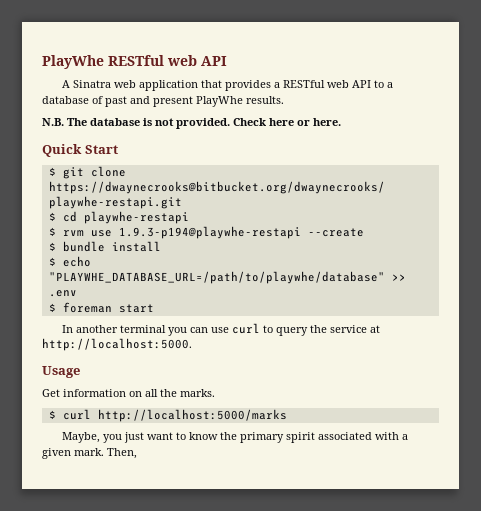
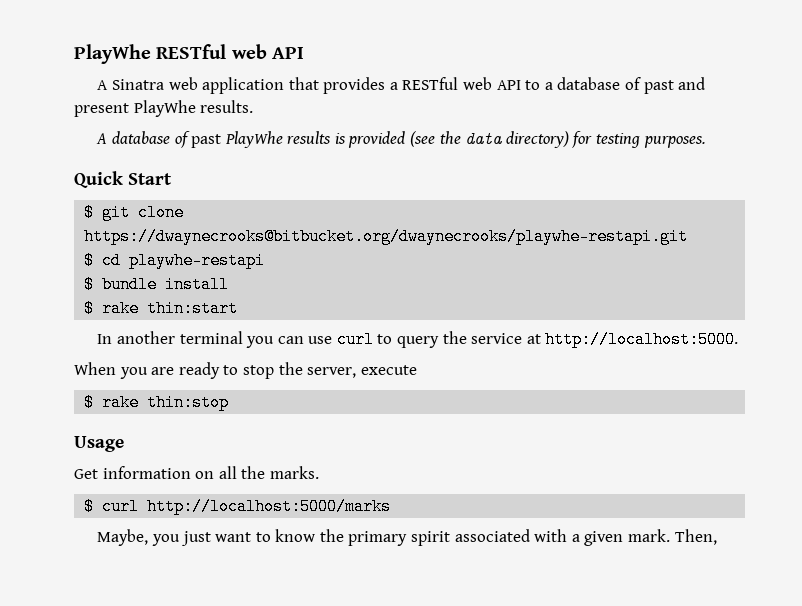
- N.B. The database is not provided. Check here or here.
+ A database of past PlayWhe results is provided (see the data directory) for testing purposes.
- $ rvm use 1.9.3-p194@playwhe-restapi --create
- $ echo "PLAYWHE_DATABASE_URL=/path/to/playwhe/database" >> .env
- $ foreman start
+ $ rake thin:start
+ When you are ready to stop the server, execute
+ $ rake thin:stop

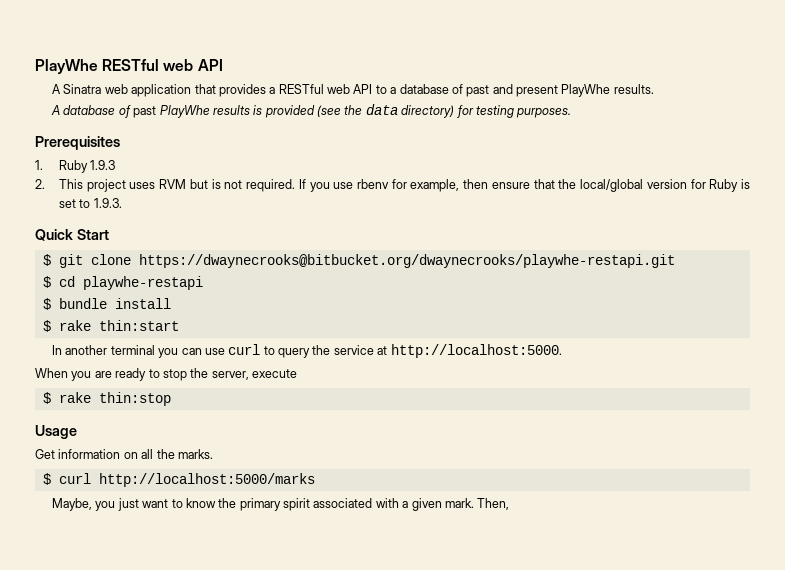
+ Prerequisites
+ 1. Ruby 1.9.3
+ 2. This project uses RVM but is not required. If you use rbenv for example, then ensure that the local/global version for Ruby is set to 1.9.3.

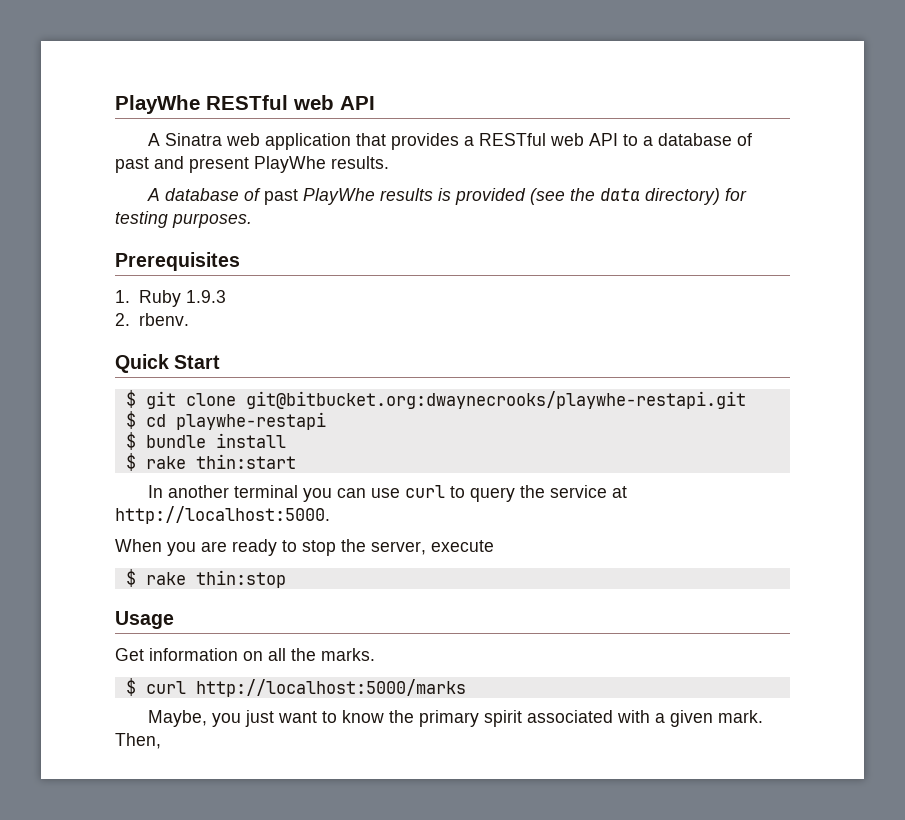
- 2. This project uses RVM but is not required. If you use rbenv for example, then ensure that the local/global version for Ruby is set to 1.9.3.
+ 2. rbenv.
- $ git clone https://dwaynecrooks@bitbucket.org/dwaynecrooks/playwhe-restapi.git
+ $ git clone git@bitbucket.org:dwaynecrooks/playwhe-restapi.git

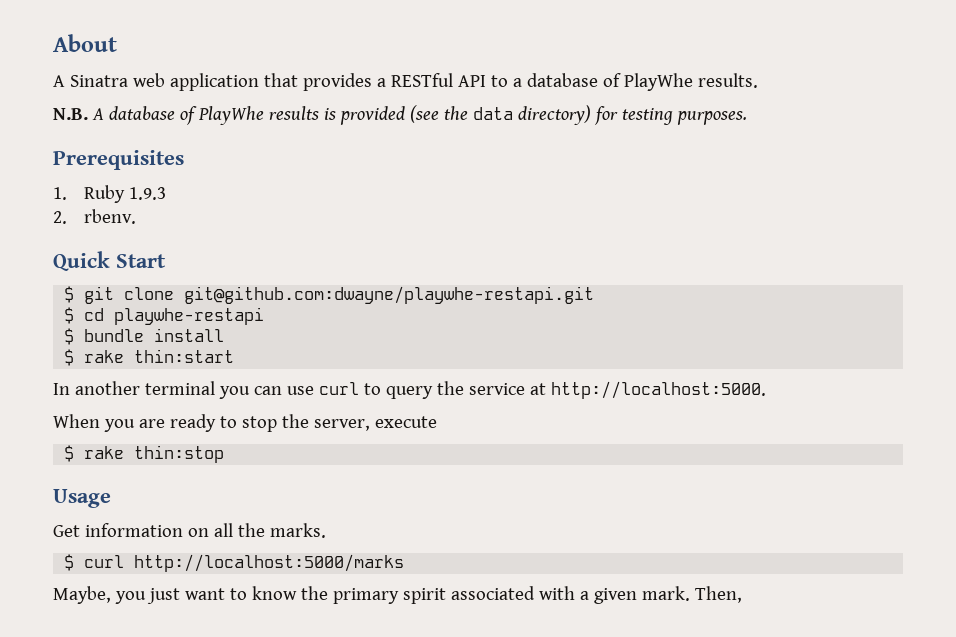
- PlayWhe RESTful web API
+ About
- A Sinatra web application that provides a RESTful web API to a database of past and present PlayWhe results.
+ A Sinatra web application that provides a RESTful API to a database of PlayWhe results.
- A database of past PlayWhe results is provided (see the data directory) for testing purposes.
+ N.B. A database of PlayWhe results is provided (see the data directory) for testing purposes.
- $ git clone git@bitbucket.org:dwaynecrooks/playwhe-restapi.git
+ $ git clone git@github.com:dwayne/playwhe-restapi.git

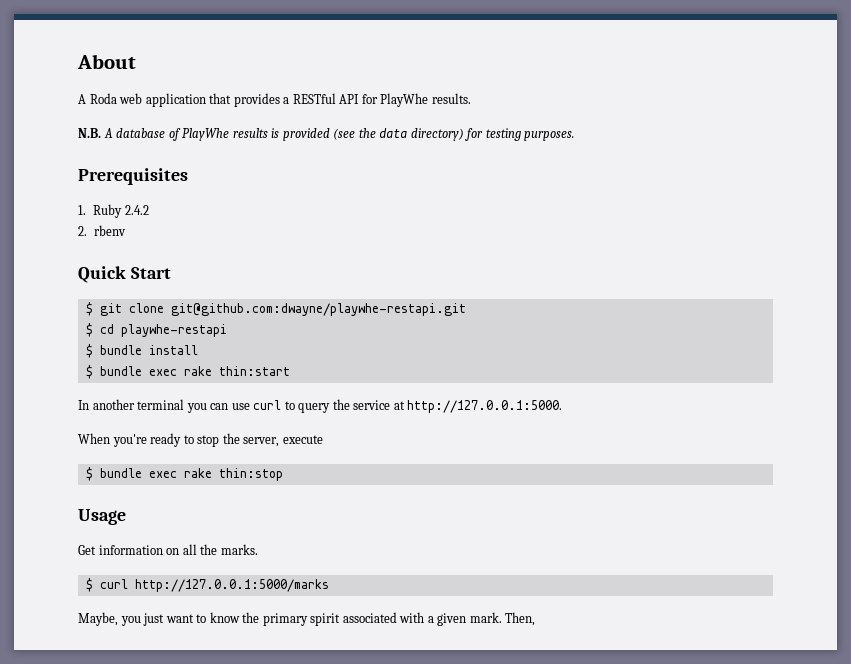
- A Sinatra web application that provides a RESTful API to a database of PlayWhe results.
+ A Roda web application that provides a RESTful API for PlayWhe results.
- 1. Ruby 1.9.3
+ 1. Ruby 2.4.2
- 2. rbenv.
+ 2. rbenv
- $ rake thin:start
+ $ bundle exec rake thin:start
- In another terminal you can use curl to query the service at http://localhost:5000.
+ In another terminal you can use curl to query the service at http://127.0.0.1:5000.
- When you are ready to stop the server, execute
+ When you're ready to stop the server, execute
- $ rake thin:stop
+ $ bundle exec rake thin:stop
- $ curl http://localhost:5000/marks
+ $ curl http://127.0.0.1:5000/marks

